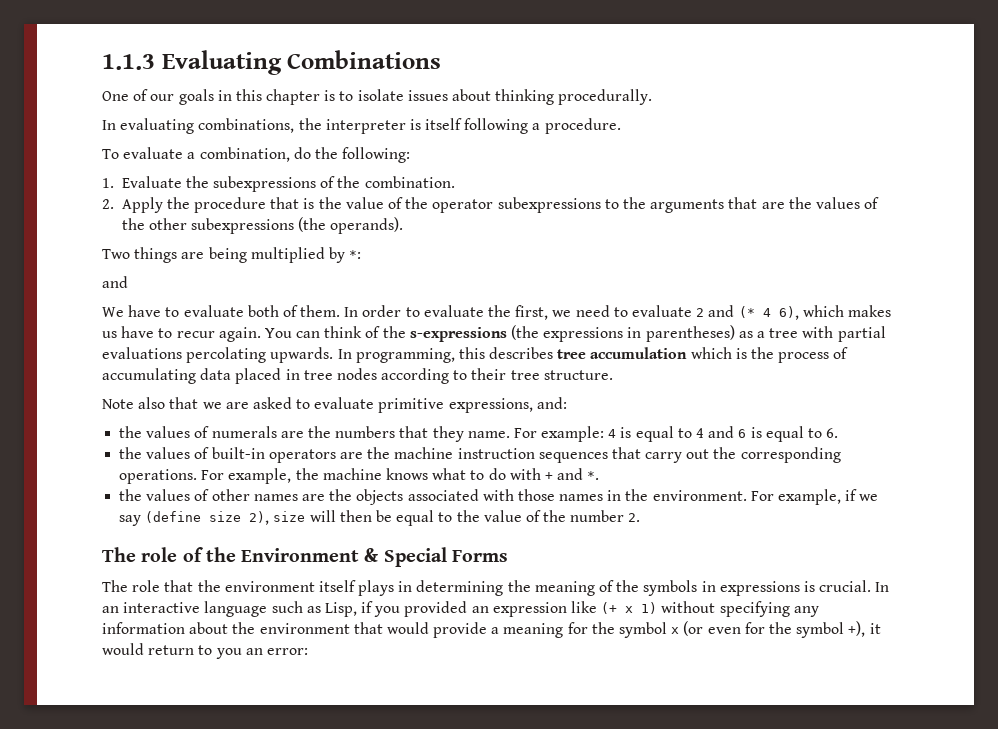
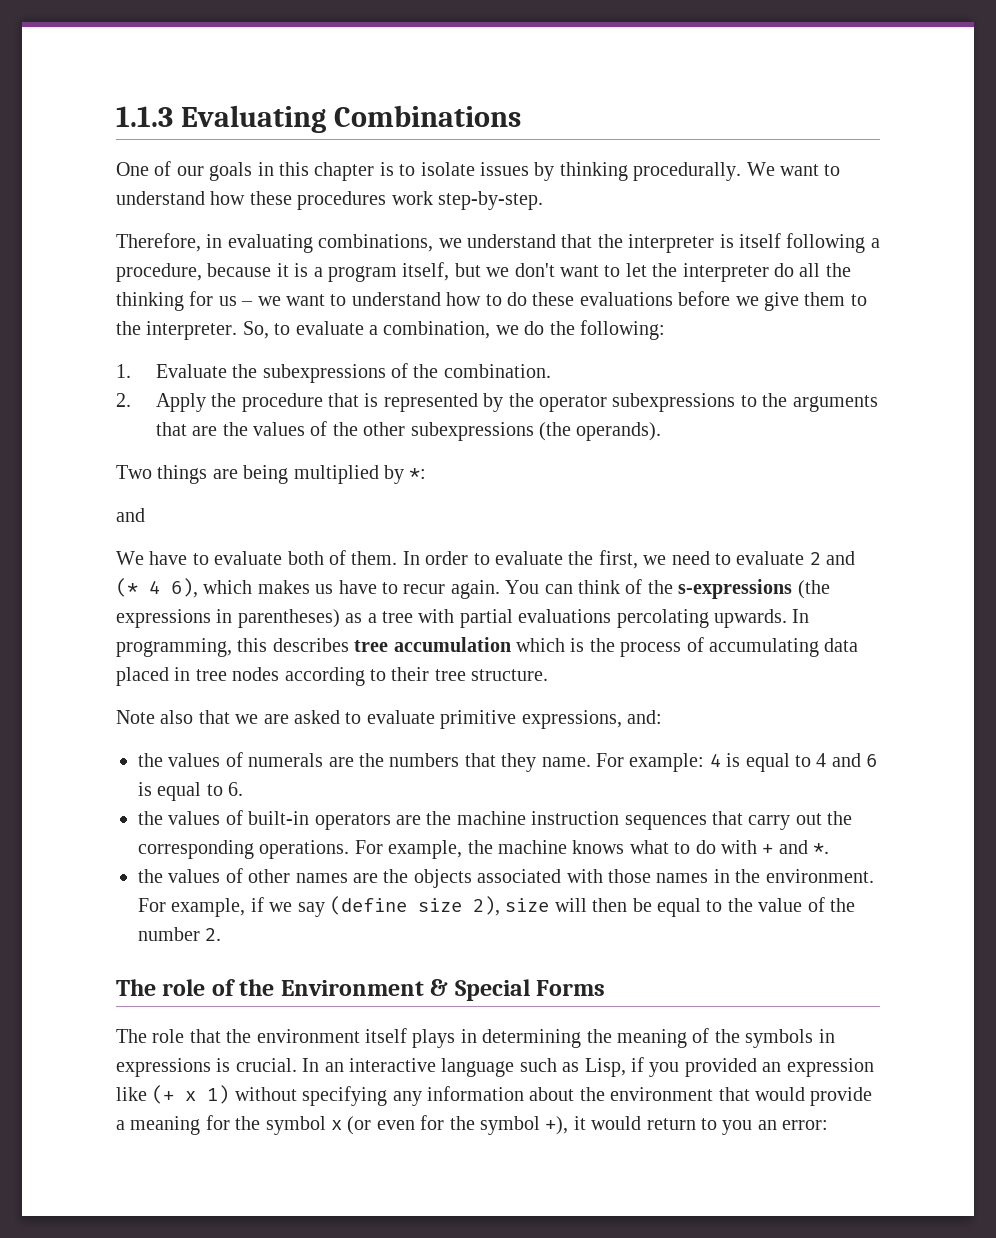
- One of our goals in this chapter is to isolate issues about thinking procedurally.
- In evaluating combinations, the interpreter is itself following a procedure.
- To evaluate a combination, do the following:
+ One of our goals in this chapter is to isolate issues by thinking procedurally. We want to understand how these procedures work step-by-step.
+ Therefore, in evaluating combinations, we understand that the interpreter is itself following a procedure, because it is a program itself, but we don't want to let the interpreter do all the thinking for us – we want to understand how to do these evaluations before we give them to the interpreter. So, to evaluate a combination, we do the following:
- 2. Apply the procedure that is the value of the operator subexpressions to the arguments that are the values of the other subexpressions (the operands).
+ 2. Apply the procedure that is represented by the operator subexpressions to the arguments that are the values of the other subexpressions (the operands).

